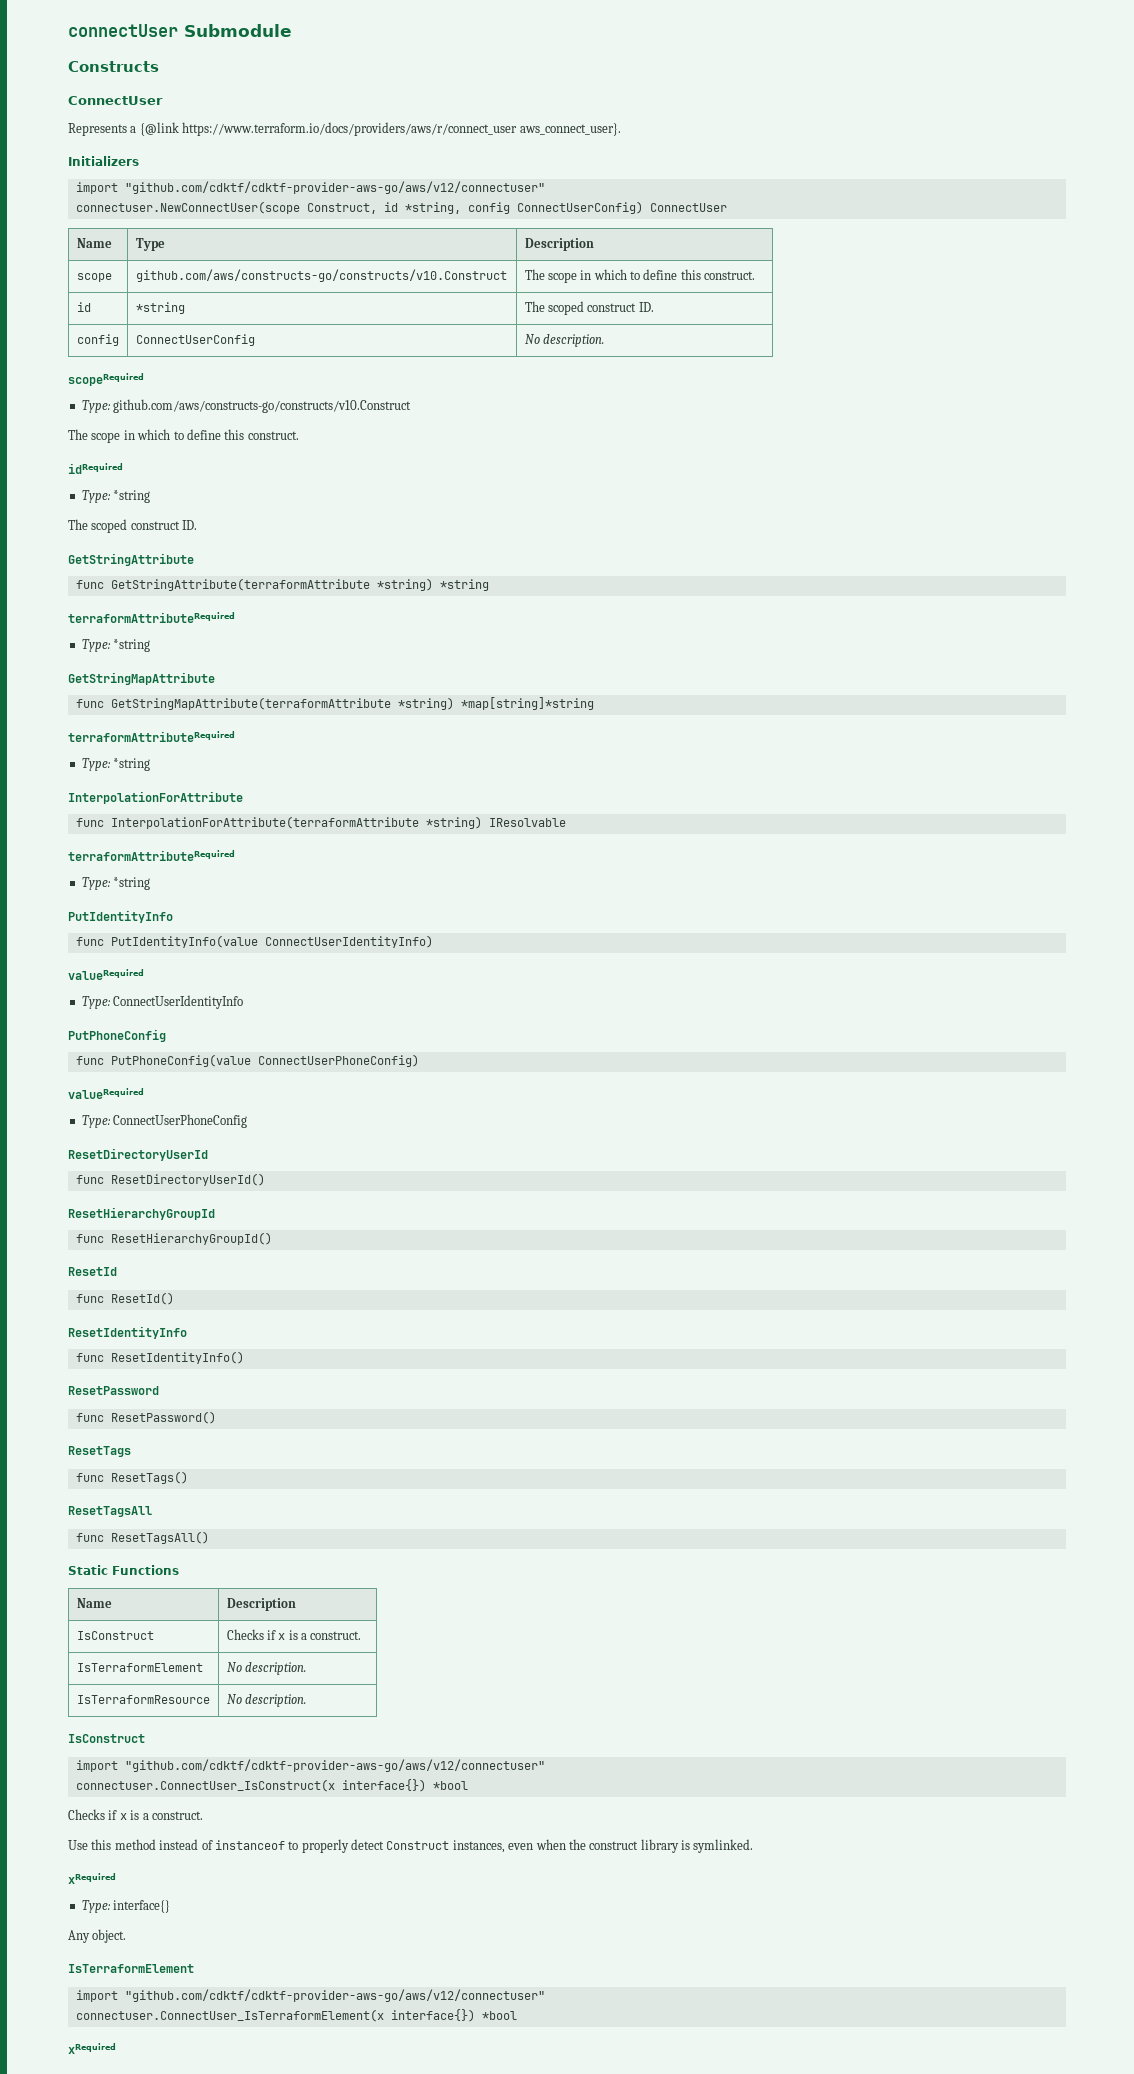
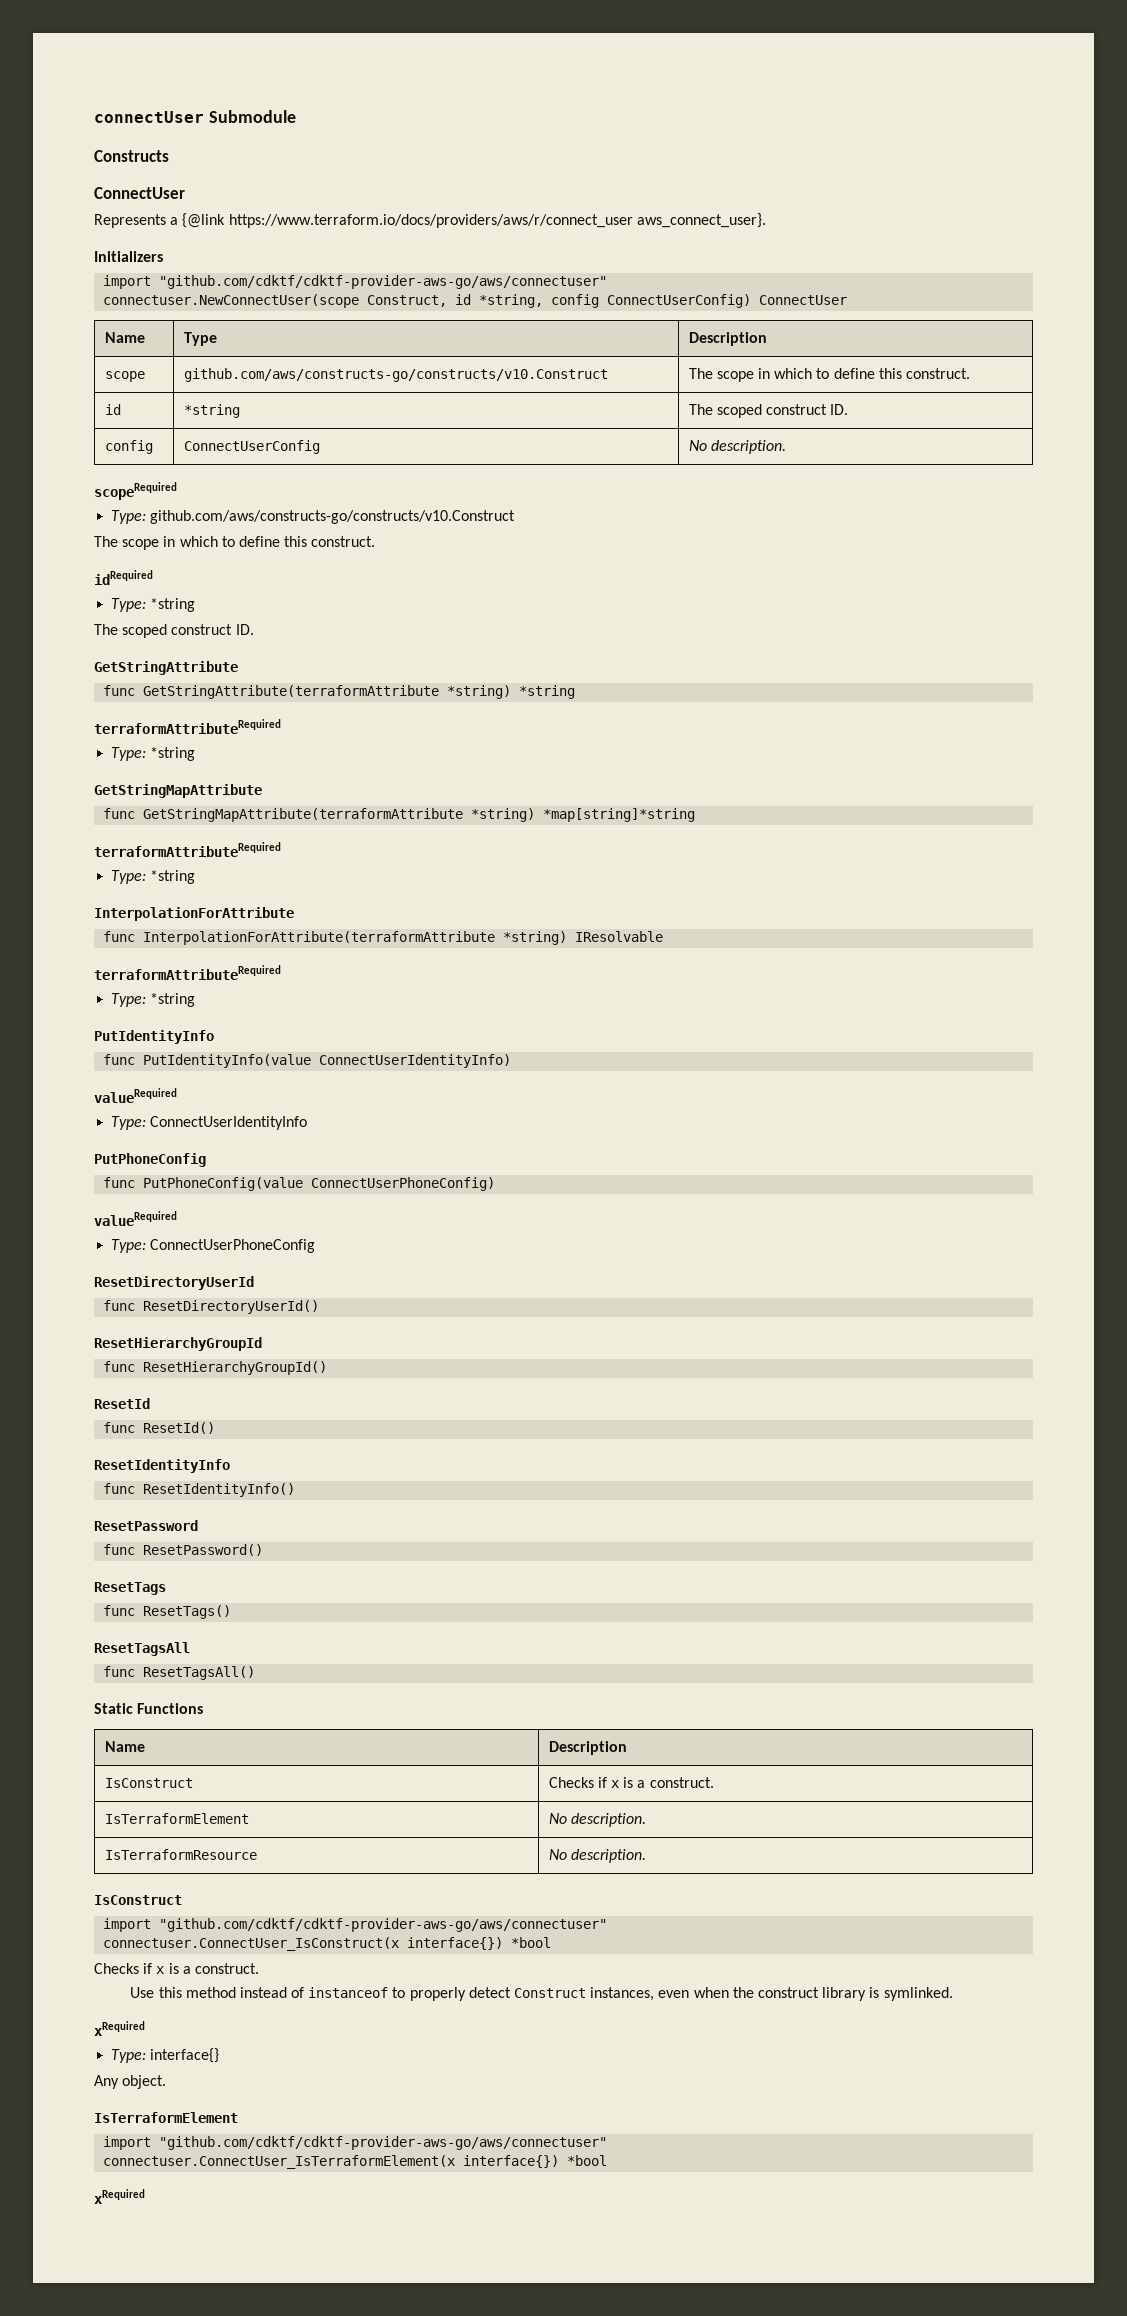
  Initializers
- import "github.com/cdktf/cdktf-provider-aws-go/aws/v12/connectuser"
+ import "github.com/cdktf/cdktf-provider-aws-go/aws/connectuser"
  IsTerraformResource | No description.
  IsConstruct
- import "github.com/cdktf/cdktf-provider-aws-go/aws/v12/connectuser"
+ import "github.com/cdktf/cdktf-provider-aws-go/aws/connectuser"
  Any object.
  IsTerraformElement
- import "github.com/cdktf/cdktf-provider-aws-go/aws/v12/connectuser"
+ import "github.com/cdktf/cdktf-provider-aws-go/aws/connectuser"

